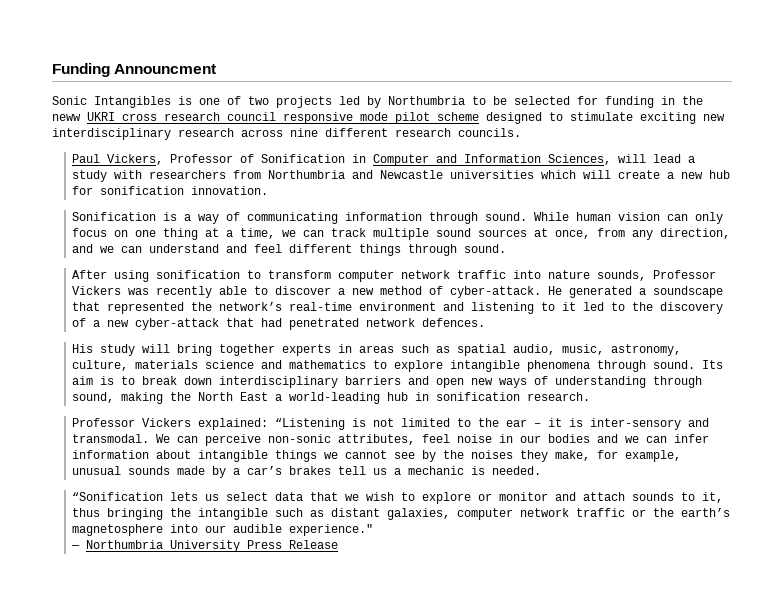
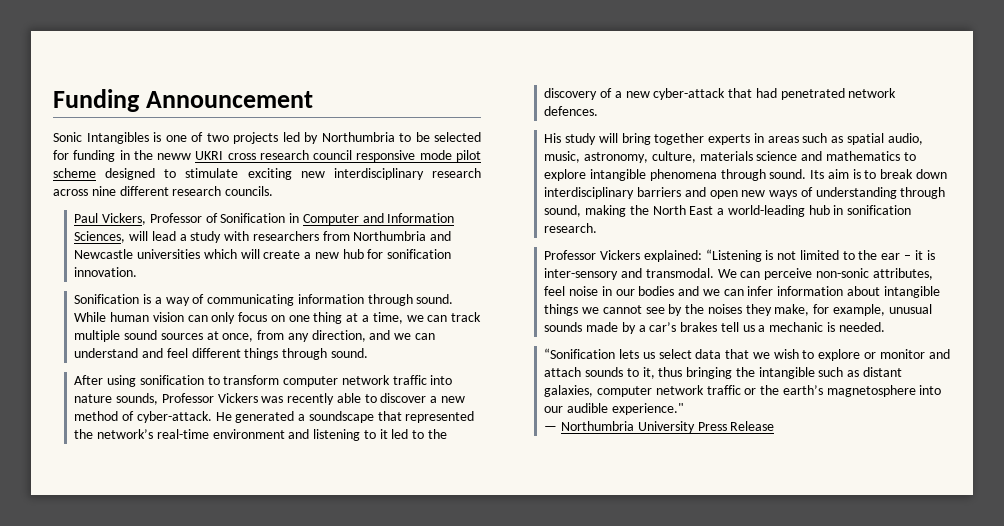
- Funding Announcment
+ Funding Announcement

